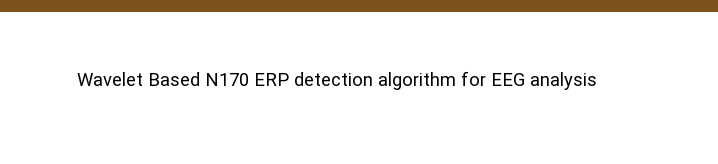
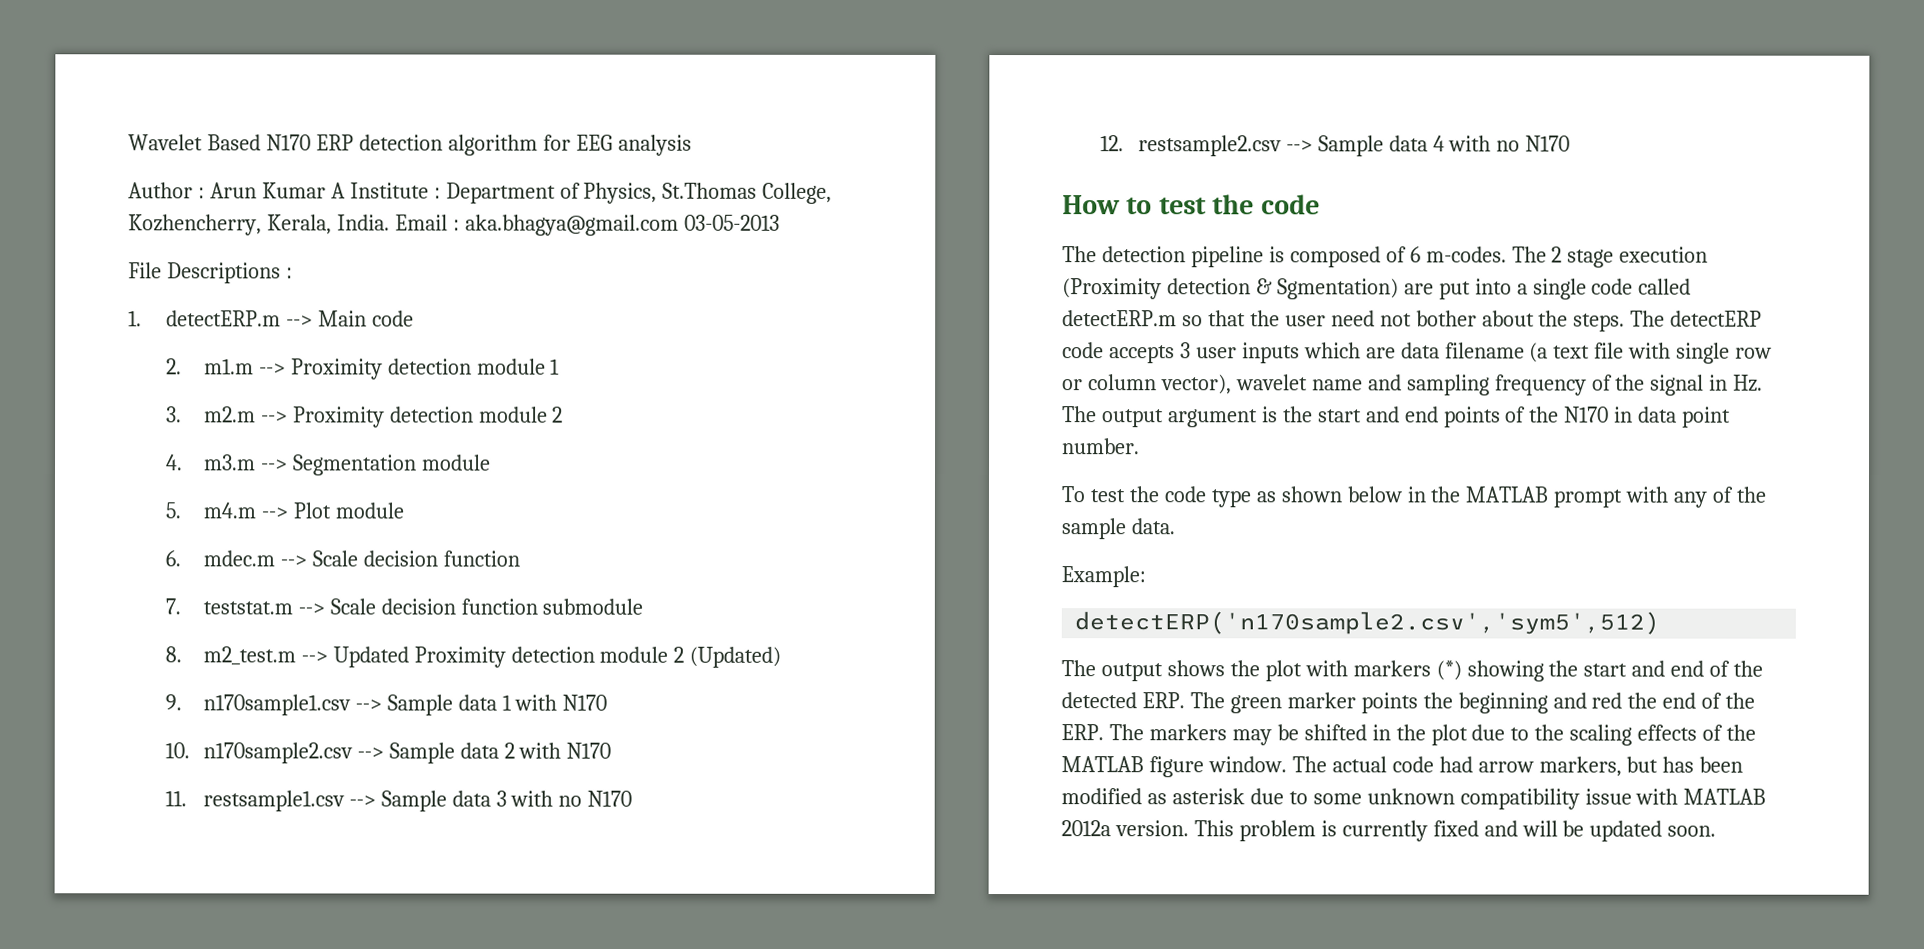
+ Author : Arun Kumar A Institute : Department of Physics, St.Thomas College, Kozhencherry, Kerala, India. Email : aka.bhagya@gmail.com 03-05-2013
+ File Descriptions :
+ 1. detectERP.m --> Main code
+ 2. m1.m --> Proximity detection module 1
+ 3. m2.m --> Proximity detection module 2
+ 4. m3.m --> Segmentation module
+ 5. m4.m --> Plot module
+ 6. mdec.m --> Scale decision function
+ 7. teststat.m --> Scale decision function submodule
+ 8. m2_test.m --> Updated Proximity detection module 2 (Updated)
+ 9. n170sample1.csv --> Sample data 1 with N170
+ 10. n170sample2.csv --> Sample data 2 with N170
+ 11. restsample1.csv --> Sample data 3 with no N170
+ 12. restsample2.csv --> Sample data 4 with no N170
+ How to test the code
+ The detection pipeline is composed of 6 m-codes. The 2 stage execution (Proximity detection & Sgmentation) are put into a single code called detectERP.m so that the user need not bother about the steps. The detectERP code accepts 3 user inputs which are data filename (a text file with single row or column vector), wavelet name and sampling frequency of the signal in Hz. The output argument is the start and end points of the N170 in data point number.
+ To test the code type as shown below in the MATLAB prompt with any of the sample data.
+ Example:
+ detectERP('n170sample2.csv','sym5',512)
+ The output shows the plot with markers (*) showing the start and end of the detected ERP. The green marker points the beginning and red the end of the ERP. The markers may be shifted in the plot due to the scaling effects of the MATLAB figure window. The actual code had arrow markers, but has been modified as asterisk due to some unknown compatibility issue with MATLAB 2012a version. This problem is currently fixed and will be updated soon.

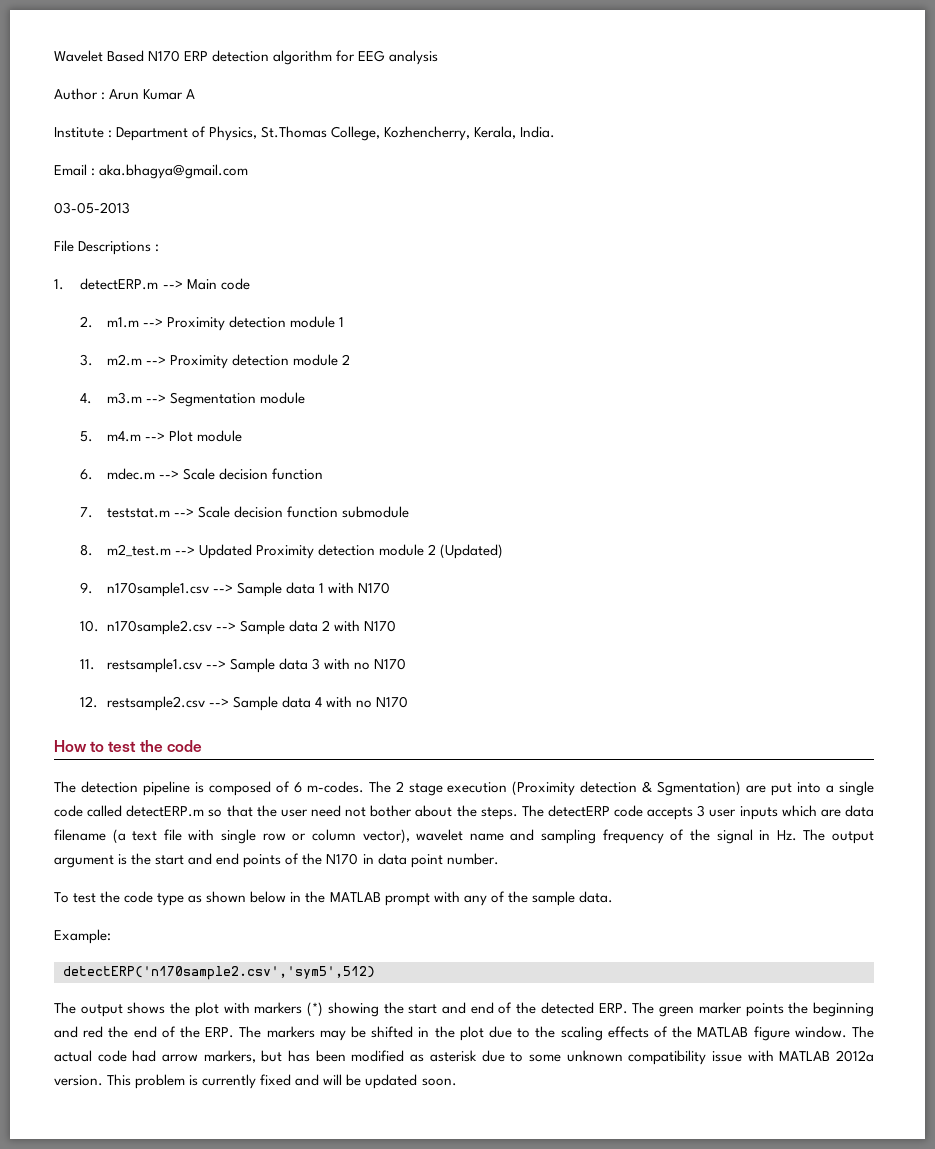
- Author : Arun Kumar A Institute : Department of Physics, St.Thomas College, Kozhencherry, Kerala, India. Email : aka.bhagya@gmail.com 03-05-2013
+ Author : Arun Kumar A
+ Institute : Department of Physics, St.Thomas College, Kozhencherry, Kerala, India.
+ Email : aka.bhagya@gmail.com
+ 03-05-2013

